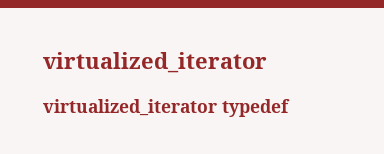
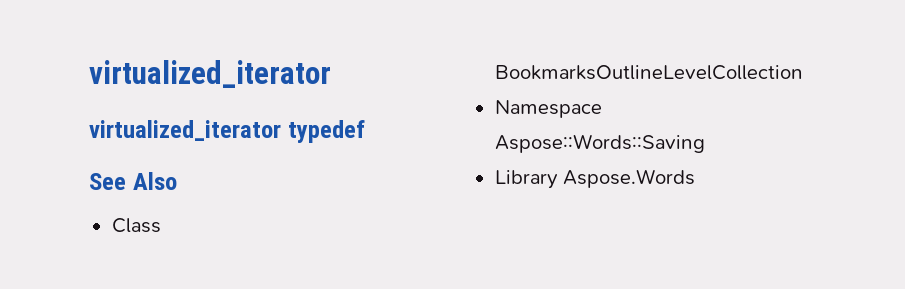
+ See Also
+ Class BookmarksOutlineLevelCollection
+ Namespace Aspose::Words::Saving
+ Library Aspose.Words

